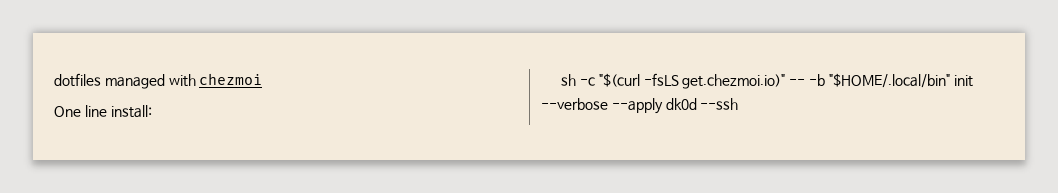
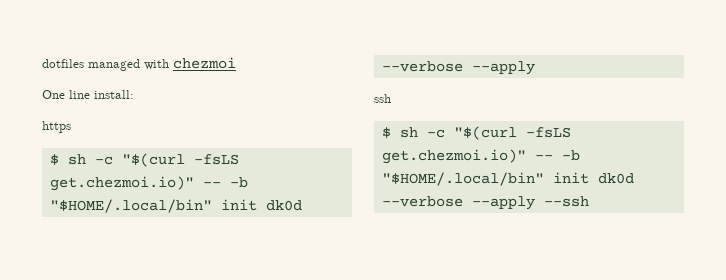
- sh -c "$(curl -fsLS get.chezmoi.io)" -- -b "$HOME/.local/bin" init --verbose --apply dk0d --ssh
+ https
+ $ sh -c "$(curl -fsLS get.chezmoi.io)" -- -b "$HOME/.local/bin" init dk0d --verbose --apply
+ ssh
+ $ sh -c "$(curl -fsLS get.chezmoi.io)" -- -b "$HOME/.local/bin" init dk0d --verbose --apply --ssh

